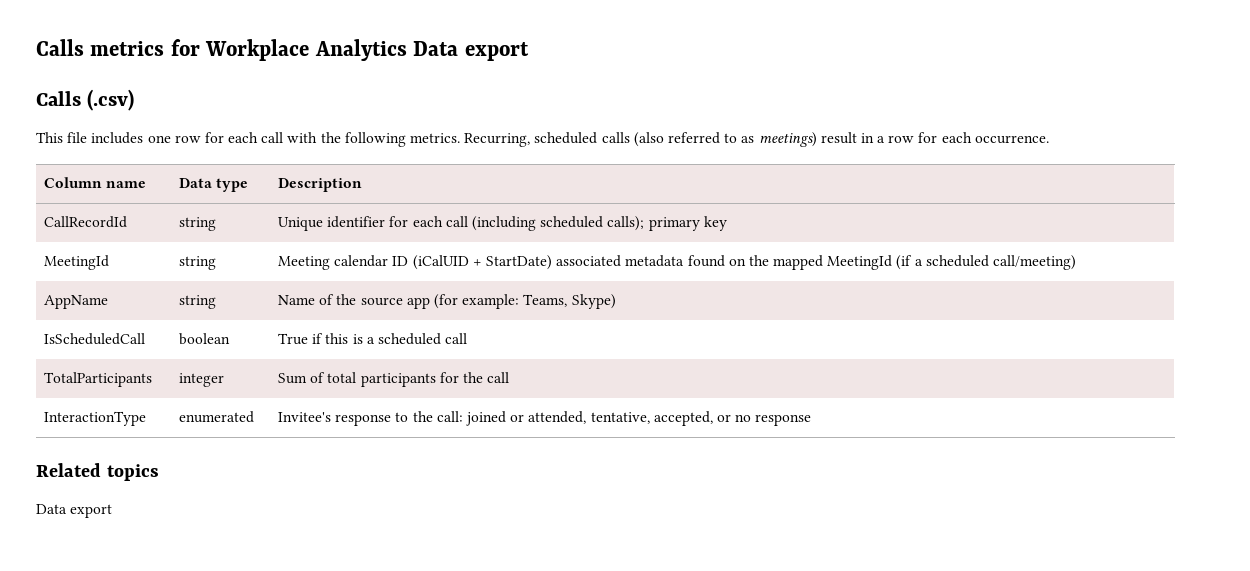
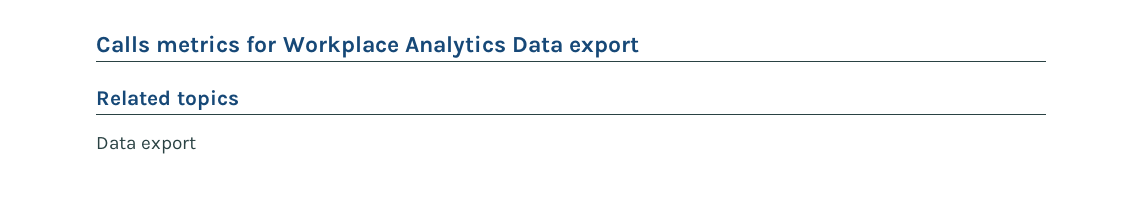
- Calls (.csv)
- This file includes one row for each call with the following metrics. Recurring, scheduled calls (also referred to as meetings) result in a row for each occurrence.
- Column name | Data type | Description
- CallRecordId | string | Unique identifier for each call (including scheduled calls); primary key
- MeetingId | string | Meeting calendar ID (iCalUID + StartDate) associated metadata found on the mapped MeetingId (if a scheduled call/meeting)
- AppName | string | Name of the source app (for example: Teams, Skype)
- IsScheduledCall | boolean | True if this is a scheduled call
- TotalParticipants | integer | Sum of total participants for the call
- InteractionType | enumerated | Invitee's response to the call: joined or attended, tentative, accepted, or no response

